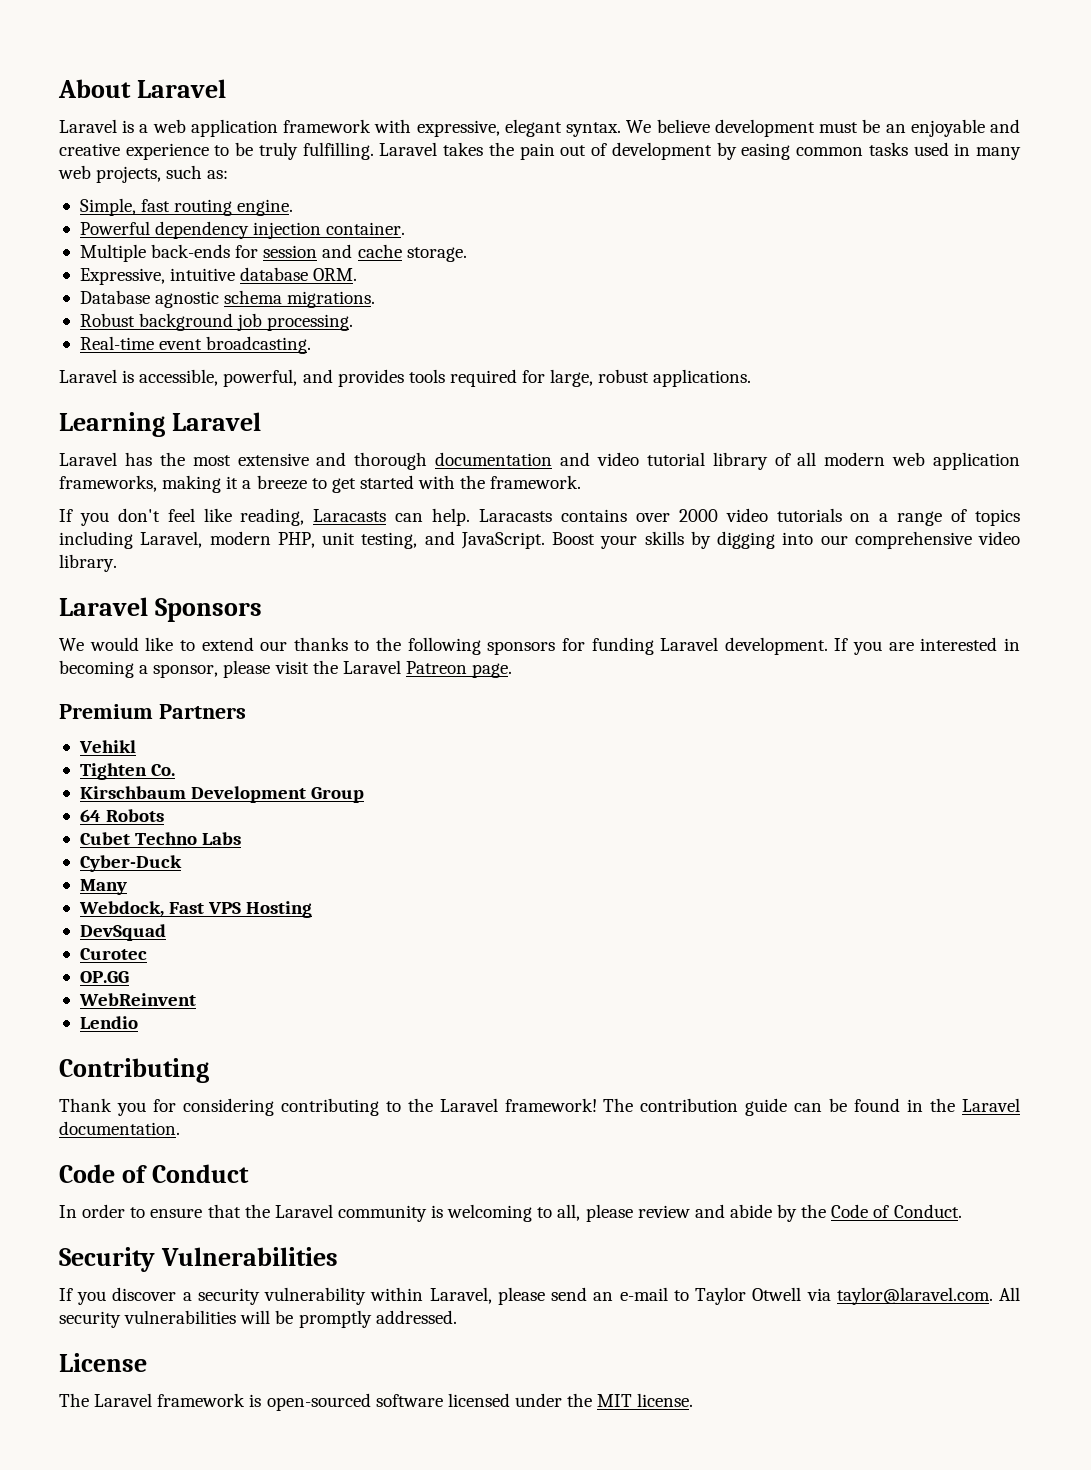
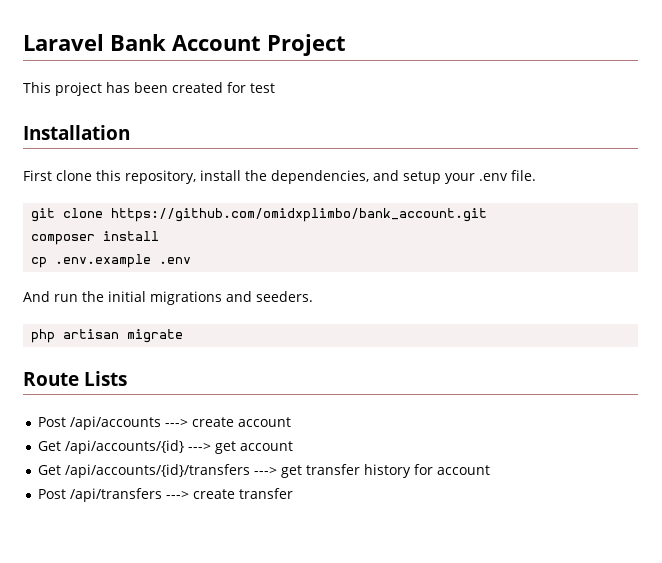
- About Laravel
- Laravel is a web application framework with expressive, elegant syntax. We believe development must be an enjoyable and creative experience to be truly fulfilling. Laravel takes the pain out of development by easing common tasks used in many web projects, such as:
- Simple, fast routing engine.
- Powerful dependency injection container.
- Multiple back-ends for session and cache storage.
- Expressive, intuitive database ORM.
- Database agnostic schema migrations.
- Robust background job processing.
- Real-time event broadcasting.
- Laravel is accessible, powerful, and provides tools required for large, robust applications.
- Learning Laravel
- Laravel has the most extensive and thorough documentation and video tutorial library of all modern web application frameworks, making it a breeze to get started with the framework.
- If you don't feel like reading, Laracasts can help. Laracasts contains over 2000 video tutorials on a range of topics including Laravel, modern PHP, unit testing, and JavaScript. Boost your skills by digging into our comprehensive video library.
- Laravel Sponsors
- We would like to extend our thanks to the following sponsors for funding Laravel development. If you are interested in becoming a sponsor, please visit the Laravel Patreon page.
- Premium Partners
- Vehikl
- Tighten Co.
- Kirschbaum Development Group
- 64 Robots
- Cubet Techno Labs
- Cyber-Duck
- Many
- Webdock, Fast VPS Hosting
- DevSquad
- Curotec
- OP.GG
- WebReinvent
- Lendio
- Contributing
- Thank you for considering contributing to the Laravel framework! The contribution guide can be found in the Laravel documentation.
- Code of Conduct
- In order to ensure that the Laravel community is welcoming to all, please review and abide by the Code of Conduct.
- Security Vulnerabilities
- If you discover a security vulnerability within Laravel, please send an e-mail to Taylor Otwell via taylor@laravel.com. All security vulnerabilities will be promptly addressed.
- License
- The Laravel framework is open-sourced software licensed under the MIT license.
+ Laravel Bank Account Project
+ This project has been created for test
+ Installation
+ First clone this repository, install the dependencies, and setup your .env file.
+ git clone https://github.com/omidxplimbo/bank_account.git
+ composer install
+ cp .env.example .env
+ And run the initial migrations and seeders.
+ php artisan migrate
+ Route Lists
+ Post /api/accounts ---> create account
+ Get /api/accounts/{id} ---> get account
+ Get /api/accounts/{id}/transfers ---> get transfer history for account
+ Post /api/transfers ---> create transfer

